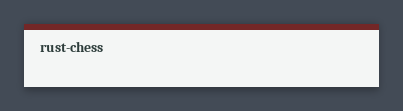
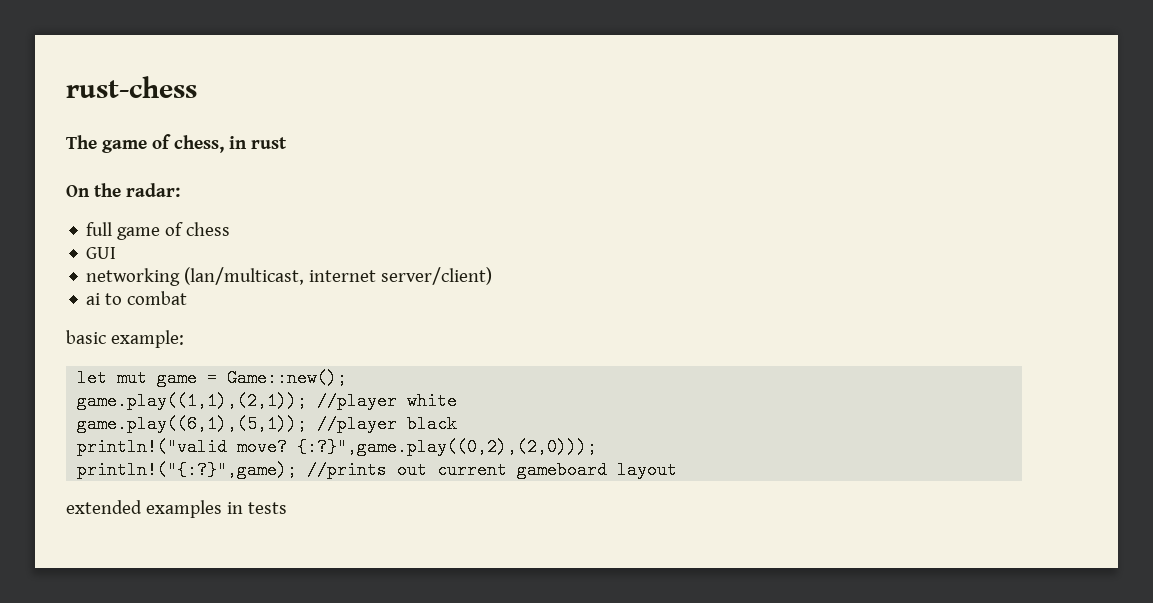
+ The game of chess, in rust
+ On the radar:
+ full game of chess
+ GUI
+ networking (lan/multicast, internet server/client)
+ ai to combat
+ basic example:
+ let mut game = Game::new();
+ game.play((1,1),(2,1)); //player white
+ game.play((6,1),(5,1)); //player black
+ println!("valid move? {:?}",game.play((0,2),(2,0)));
+ println!("{:?}",game); //prints out current gameboard layout
+ extended examples in tests

